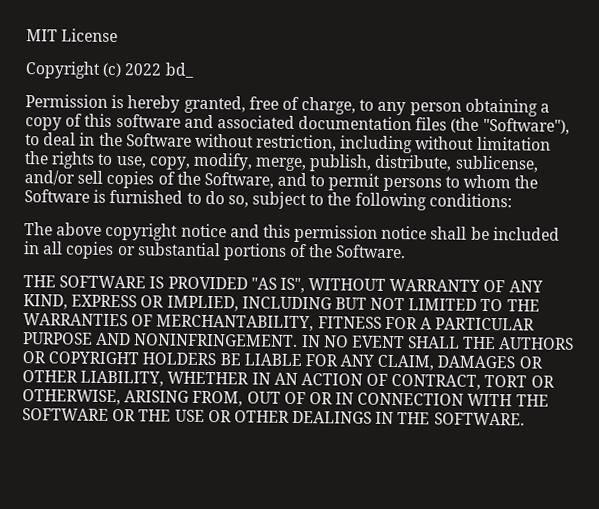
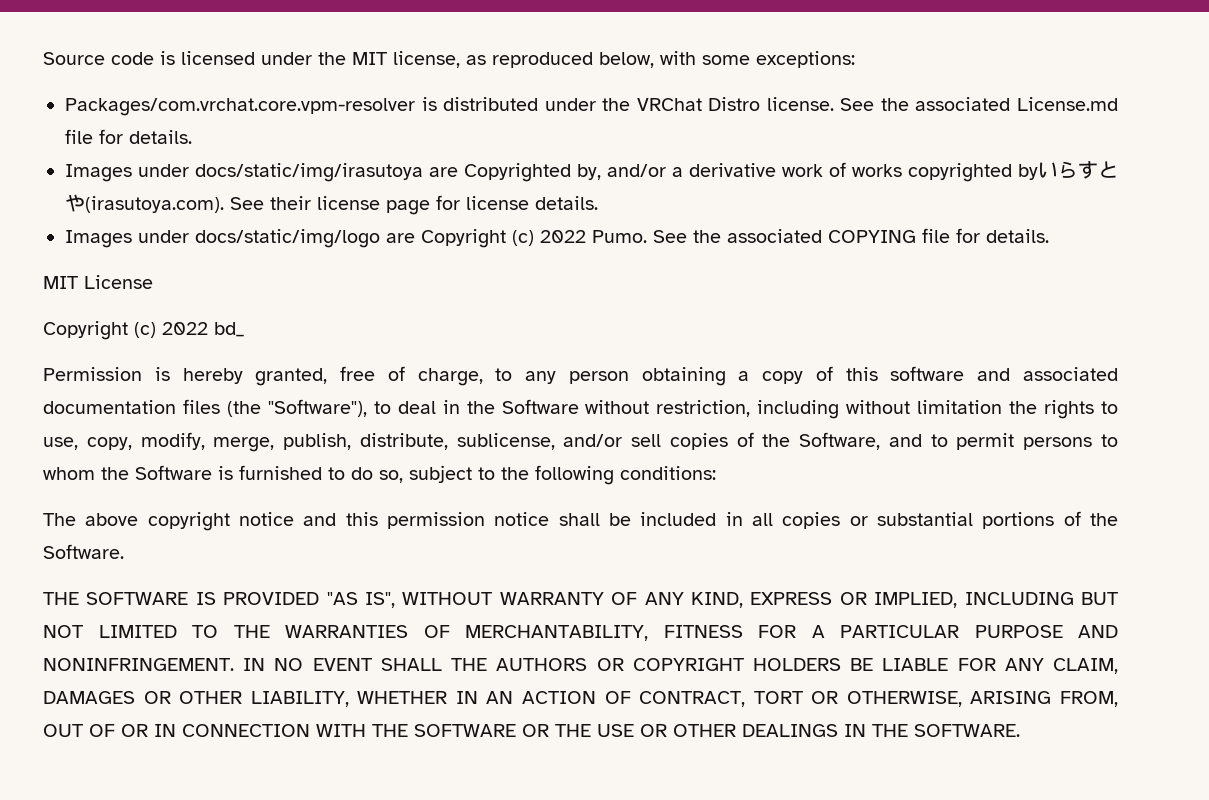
+ Source code is licensed under the MIT license, as reproduced below, with some exceptions:
+ Packages/com.vrchat.core.vpm-resolver is distributed under the VRChat Distro license. See the associated License.md file for details.
+ Images under docs/static/img/irasutoya are Copyrighted by, and/or a derivative work of works copyrighted byいらすとや(irasutoya.com). See their license page for license details.
+ Images under docs/static/img/logo are Copyright (c) 2022 Pumo. See the associated COPYING file for details.

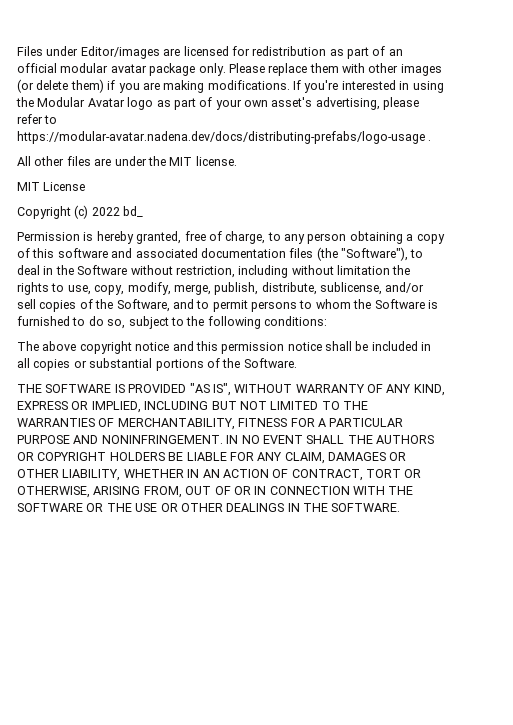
- Source code is licensed under the MIT license, as reproduced below, with some exceptions:
- Packages/com.vrchat.core.vpm-resolver is distributed under the VRChat Distro license. See the associated License.md file for details.
- Images under docs/static/img/irasutoya are Copyrighted by, and/or a derivative work of works copyrighted byいらすとや(irasutoya.com). See their license page for license details.
- Images under docs/static/img/logo are Copyright (c) 2022 Pumo. See the associated COPYING file for details.
+ Files under Editor/images are licensed for redistribution as part of an official modular avatar package only. Please replace them with other images (or delete them) if you are making modifications. If you're interested in using the Modular Avatar logo as part of your own asset's advertising, please refer to https://modular-avatar.nadena.dev/docs/distributing-prefabs/logo-usage .
+ All other files are under the MIT license.

